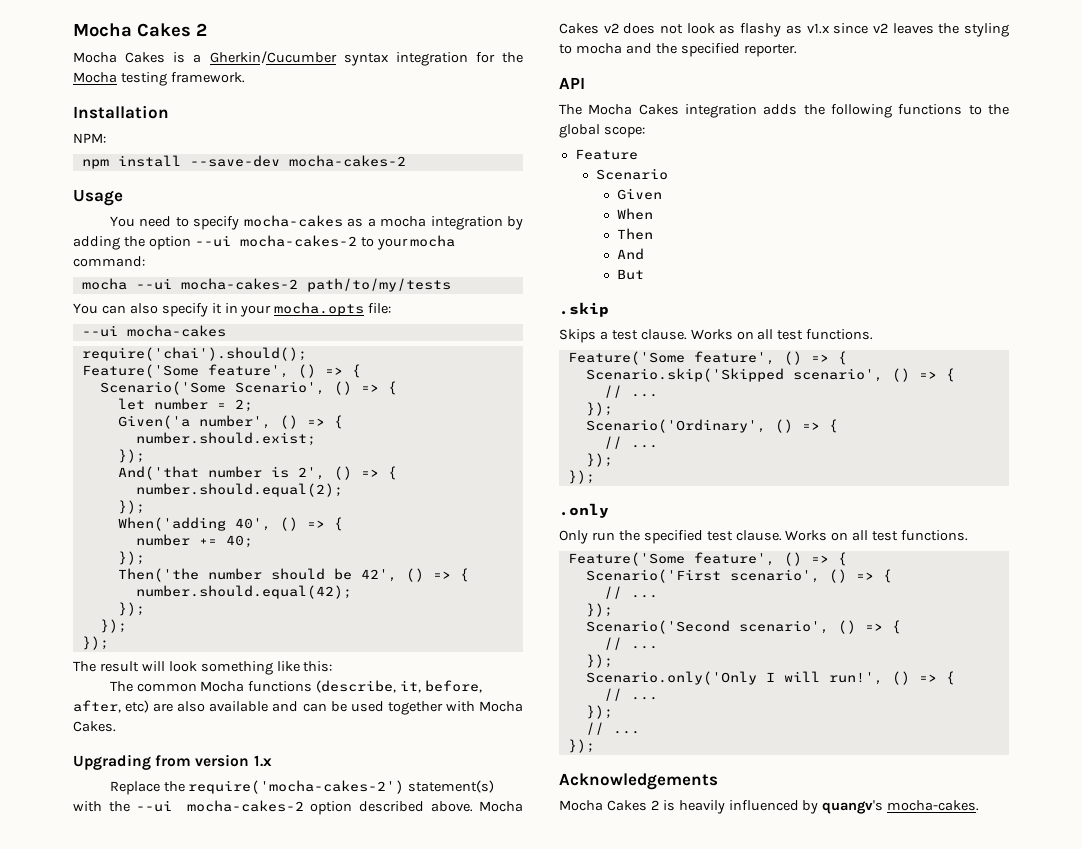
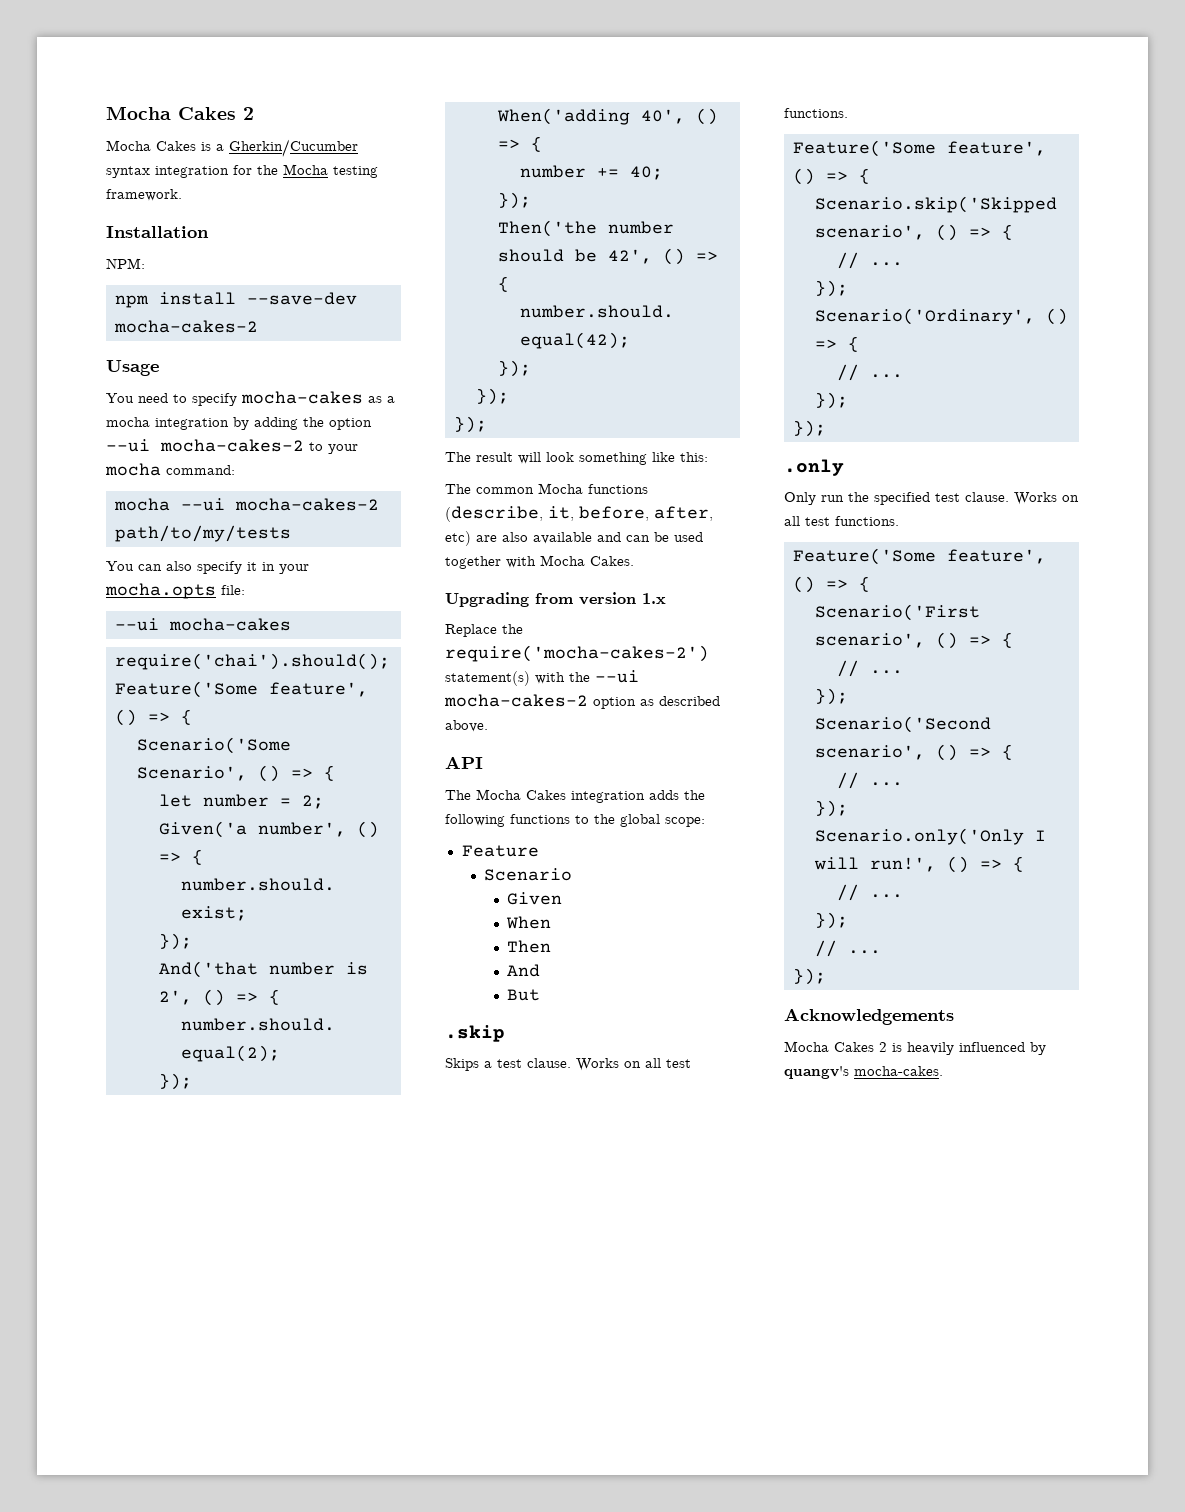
- Replace the require('mocha-cakes-2') statement(s) with the --ui mocha-cakes-2 option described above. Mocha Cakes v2 does not look as flashy as v1.x since v2 leaves the styling to mocha and the specified reporter.
+ Replace the require('mocha-cakes-2') statement(s) with the --ui mocha-cakes-2 option as described above.

